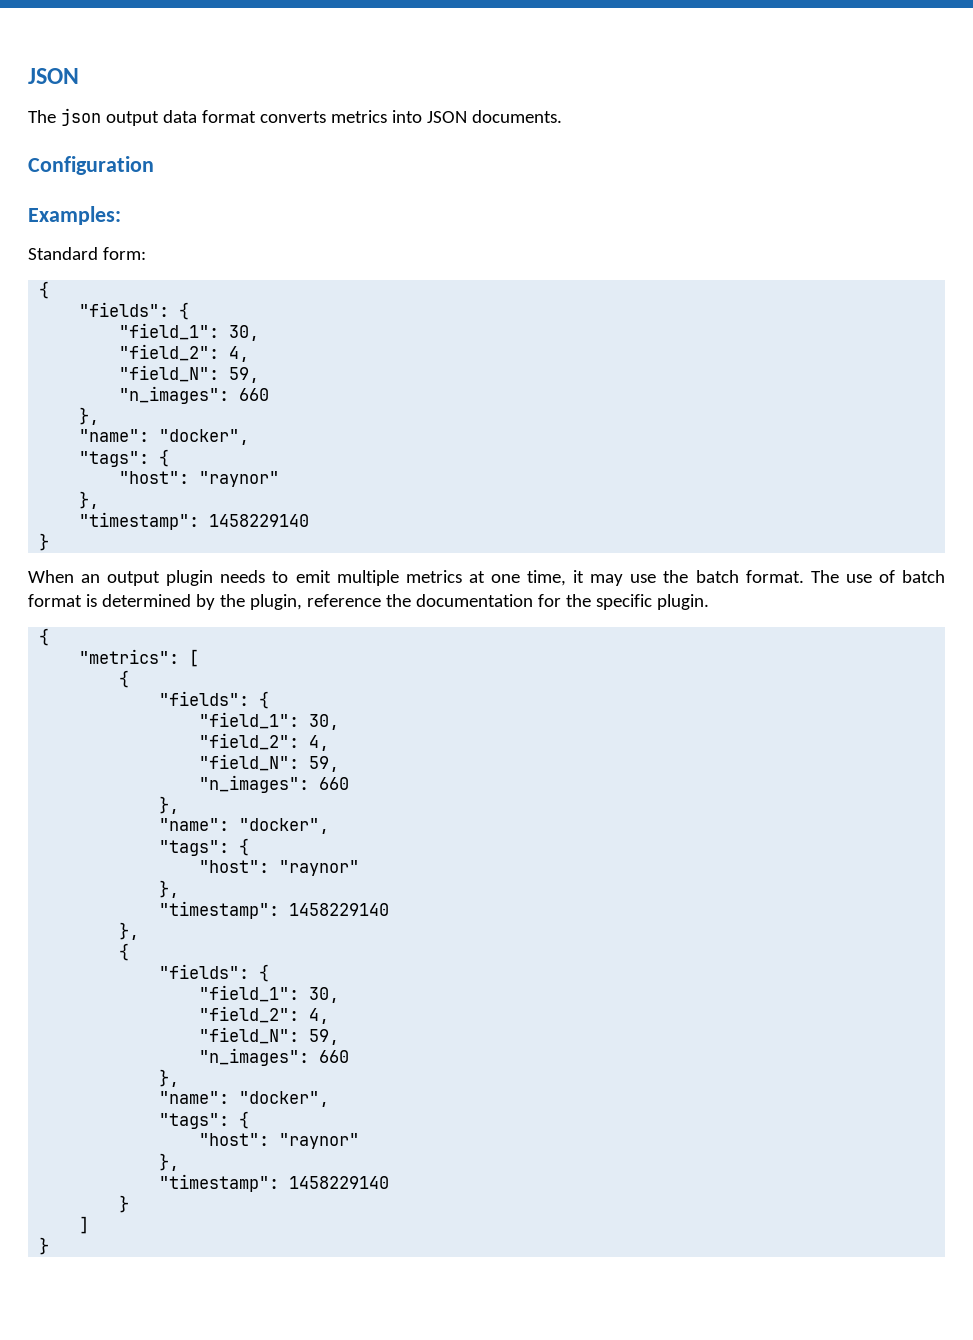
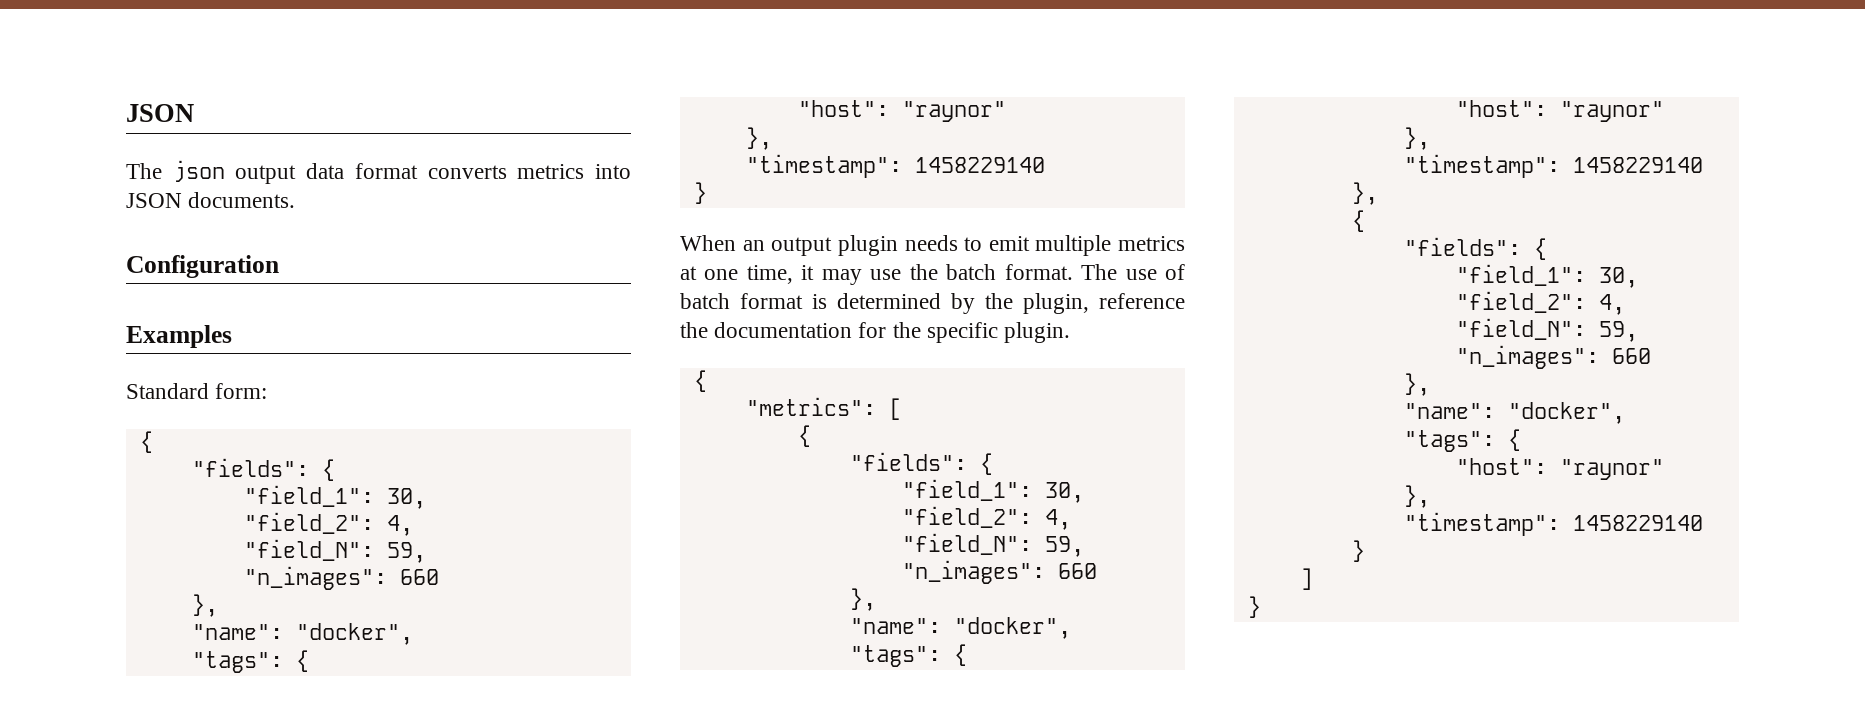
- Examples:
+ Examples

